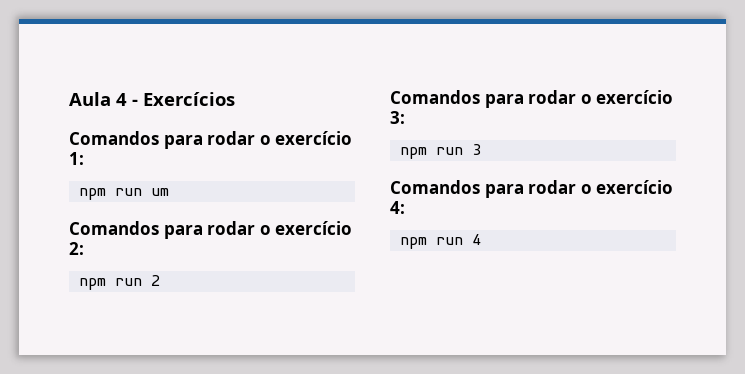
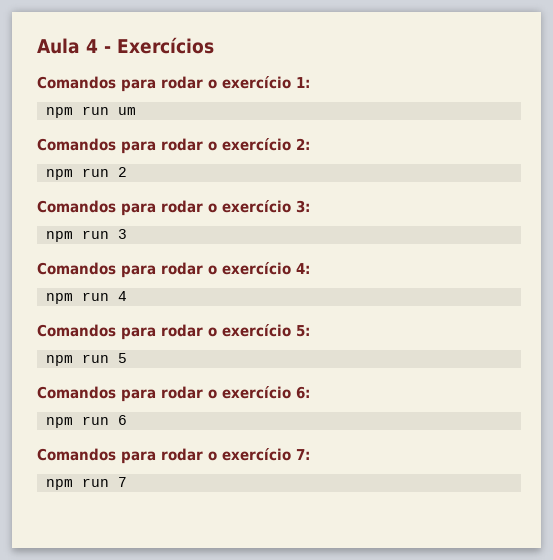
+ Comandos para rodar o exercício 5:
+ npm run 5
+ Comandos para rodar o exercício 6:
+ npm run 6
+ Comandos para rodar o exercício 7:
+ npm run 7

